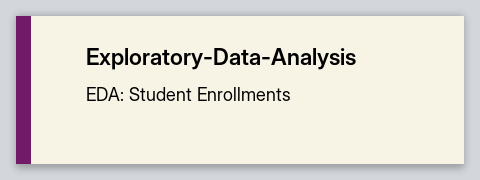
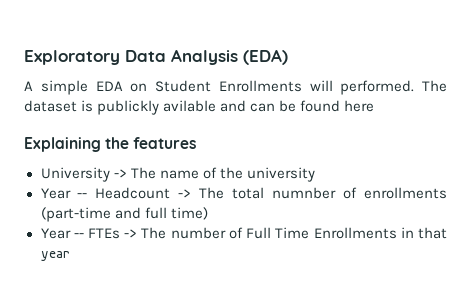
- Exploratory-Data-Analysis
- EDA: Student Enrollments
+ Exploratory Data Analysis (EDA)
+ A simple EDA on Student Enrollments will performed. The dataset is publickly avilable and can be found here
+ Explaining the features
+ University -> The name of the university
+ Year -- Headcount -> The total numnber of enrollments (part-time and full time)
+ Year -- FTEs -> The number of Full Time Enrollments in that year

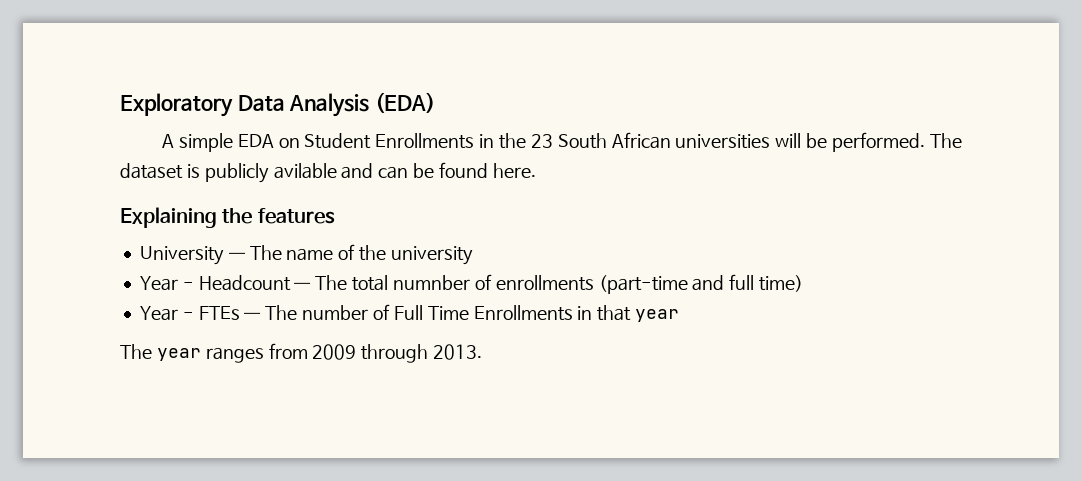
- A simple EDA on Student Enrollments will performed.
+ A simple EDA on Student Enrollments in the 23 South African universities will be performed.
- The dataset is publickly avilable and can be found here
+ The dataset is publicly avilable and can be found here.
- University -> The name of the university
+ University — The name of the university
- Year -- Headcount -> The total numnber of enrollments (part-time and full time)
+ Year - Headcount — The total numnber of enrollments (part-time and full time)
- Year -- FTEs -> The number of Full Time Enrollments in that year
+ Year - FTEs — The number of Full Time Enrollments in that year
+ The year ranges from 2009 through 2013.

